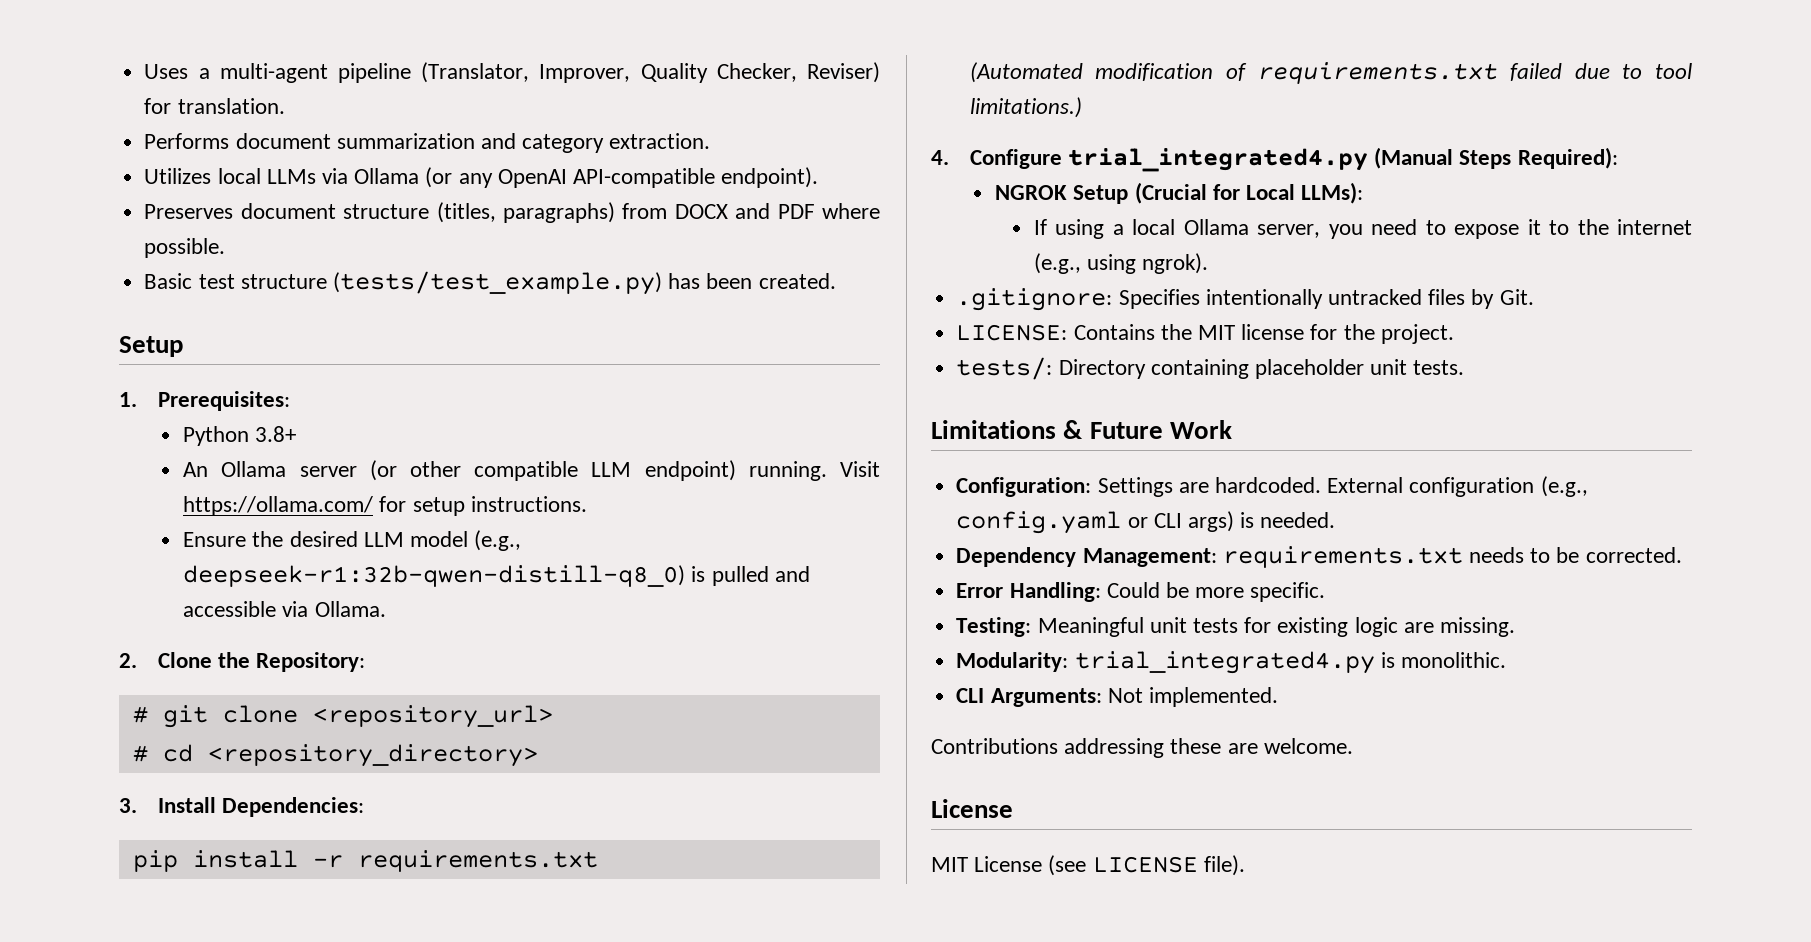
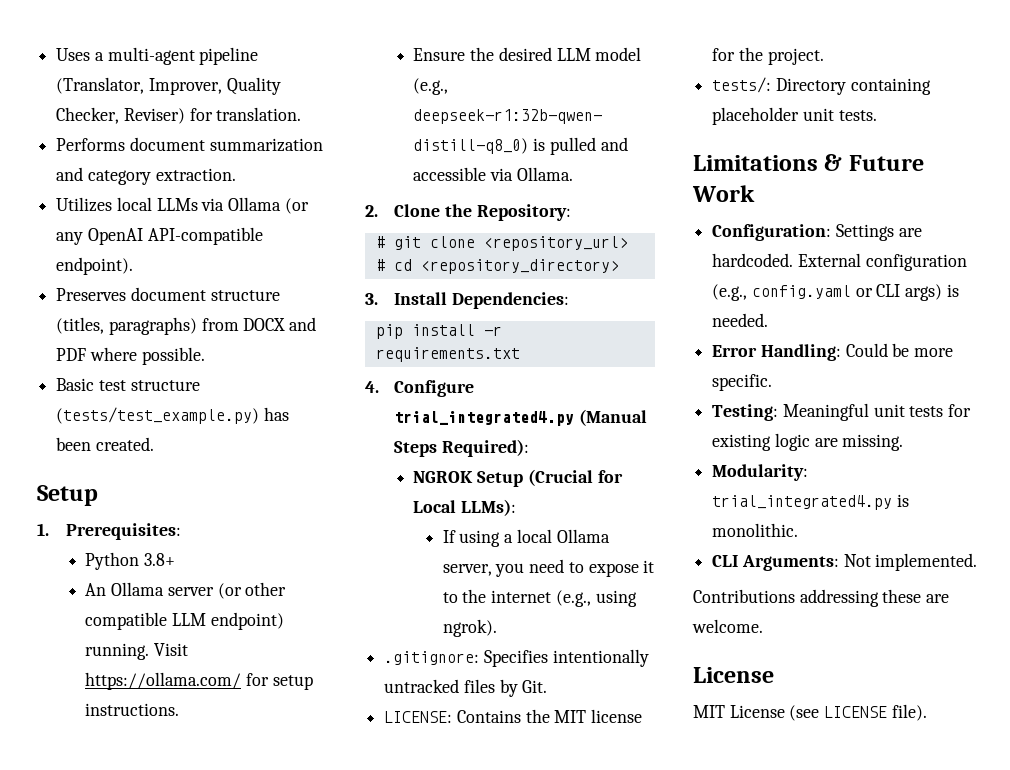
- (Automated modification of requirements.txt failed due to tool limitations.)
- Dependency Management: requirements.txt needs to be corrected.

